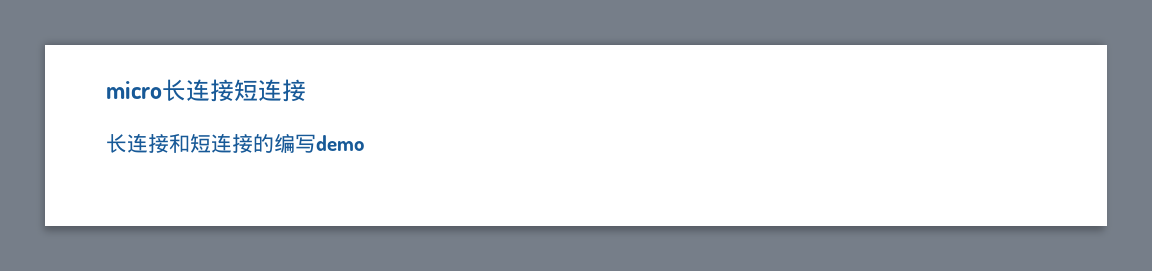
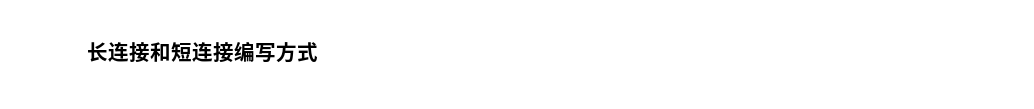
- micro长连接短连接
- 长连接和短连接的编写demo
+ 长连接和短连接编写方式

